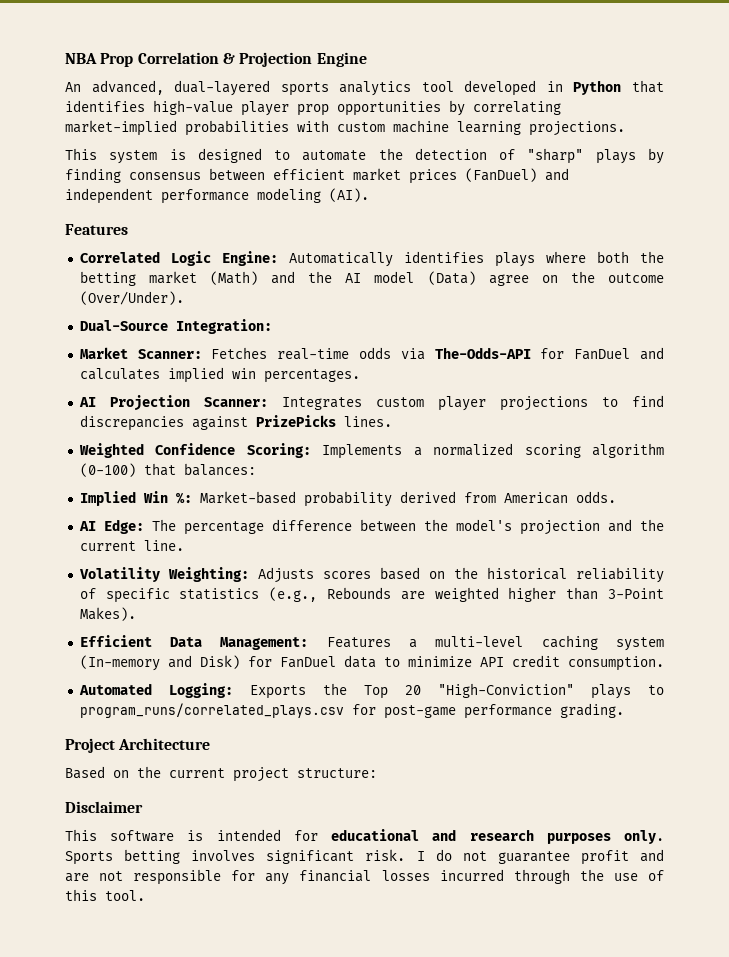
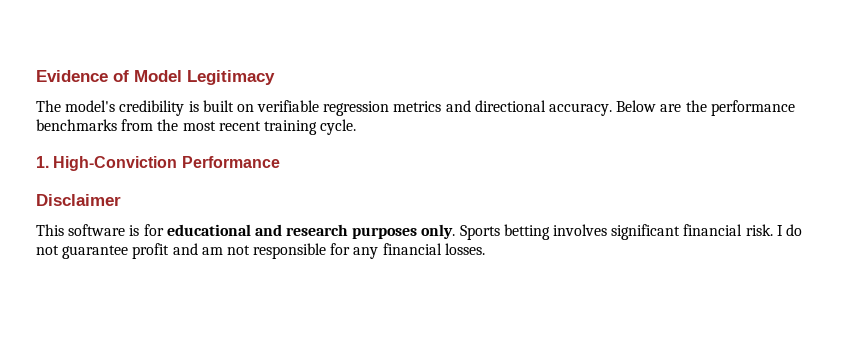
- NBA Prop Correlation & Projection Engine
- An advanced, dual-layered sports analytics tool developed in Python that identifies high-value player prop opportunities by correlating market-implied probabilities with custom machine learning projections.
- This system is designed to automate the detection of "sharp" plays by finding consensus between efficient market prices (FanDuel) and independent performance modeling (AI).
- Features
- Correlated Logic Engine: Automatically identifies plays where both the betting market (Math) and the AI model (Data) agree on the outcome (Over/Under).
- Dual-Source Integration:
- Market Scanner: Fetches real-time odds via The-Odds-API for FanDuel and calculates implied win percentages.
- AI Projection Scanner: Integrates custom player projections to find discrepancies against PrizePicks lines.
- Weighted Confidence Scoring: Implements a normalized scoring algorithm (0-100) that balances:
- Implied Win %: Market-based probability derived from American odds.
- AI Edge: The percentage difference between the model's projection and the current line.
- Volatility Weighting: Adjusts scores based on the historical reliability of specific statistics (e.g., Rebounds are weighted higher than 3-Point Makes).
- Efficient Data Management: Features a multi-level caching system (In-memory and Disk) for FanDuel data to minimize API credit consumption.
- Automated Logging: Exports the Top 20 "High-Conviction" plays to program_runs/correlated_plays.csv for post-game performance grading.
- Project Architecture
- Based on the current project structure:
+ Evidence of Model Legitimacy
+ The model's credibility is built on verifiable regression metrics and directional accuracy. Below are the performance benchmarks from the most recent training cycle.
+ 1. High-Conviction Performance
- This software is intended for educational and research purposes only.
+ This software is for educational and research purposes only.
- Sports betting involves significant risk.
+ Sports betting involves significant financial risk.
- I do not guarantee profit and are not responsible for any financial losses incurred through the use of this tool.
+ I do not guarantee profit and am not responsible for any financial losses.

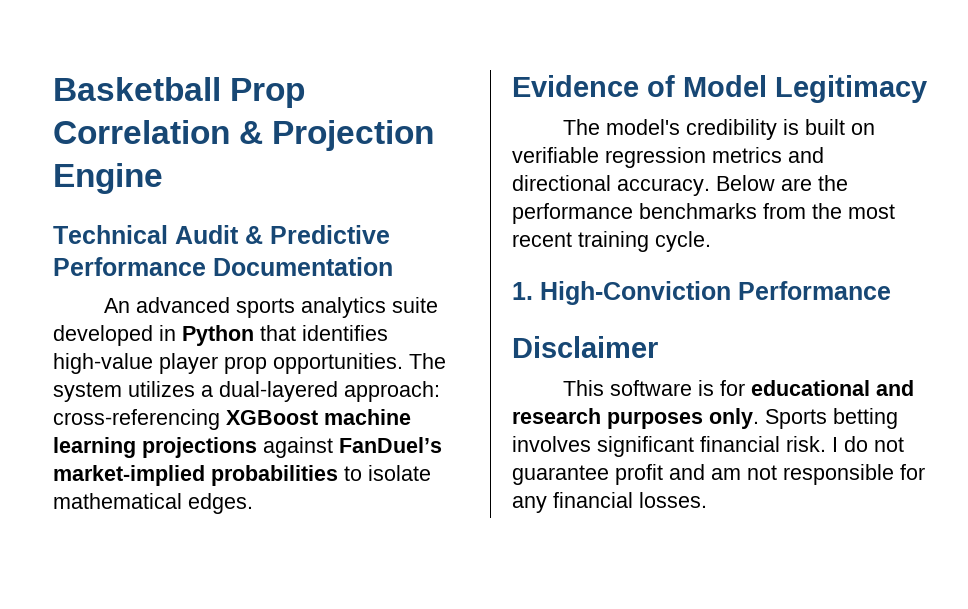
+ Basketball Prop Correlation & Projection Engine
+ Technical Audit & Predictive Performance Documentation
+ An advanced sports analytics suite developed in Python that identifies high-value player prop opportunities. The system utilizes a dual-layered approach: cross-referencing XGBoost machine learning projections against FanDuel’s market-implied probabilities to isolate mathematical edges.

